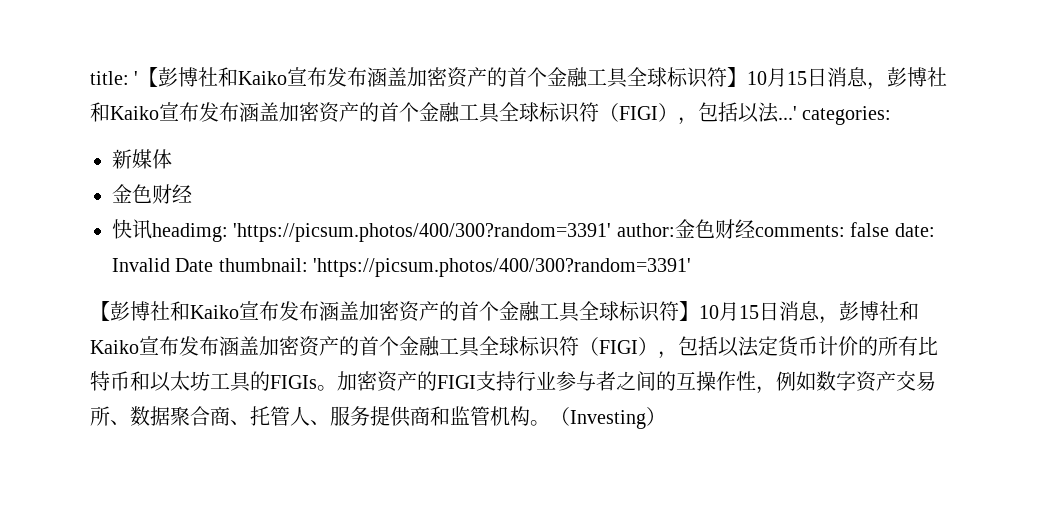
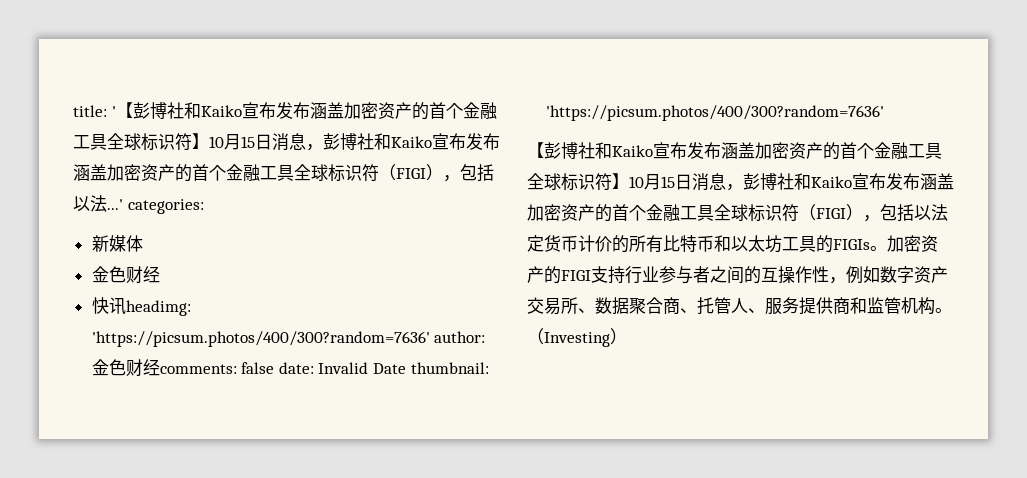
- 快讯headimg: 'https://picsum.photos/400/300?random=3391' author:金色财经comments: false date: Invalid Date thumbnail: 'https://picsum.photos/400/300?random=3391'
+ 快讯headimg: 'https://picsum.photos/400/300?random=7636' author:金色财经comments: false date: Invalid Date thumbnail: 'https://picsum.photos/400/300?random=7636'

